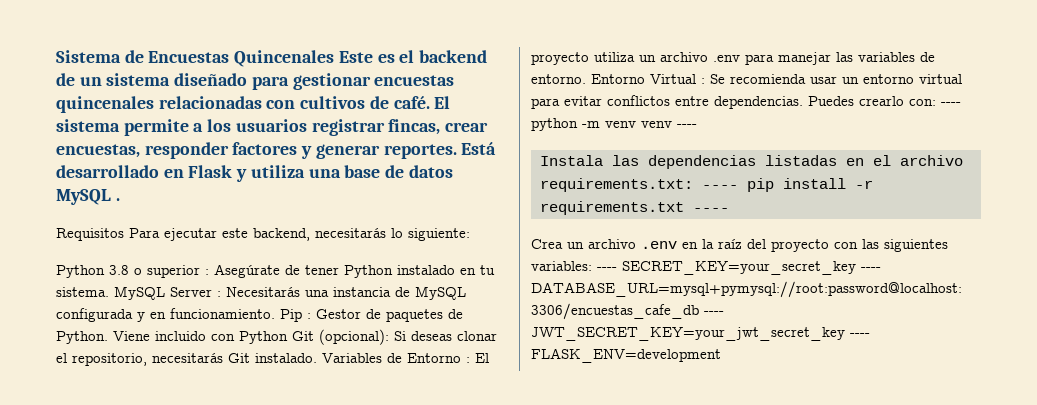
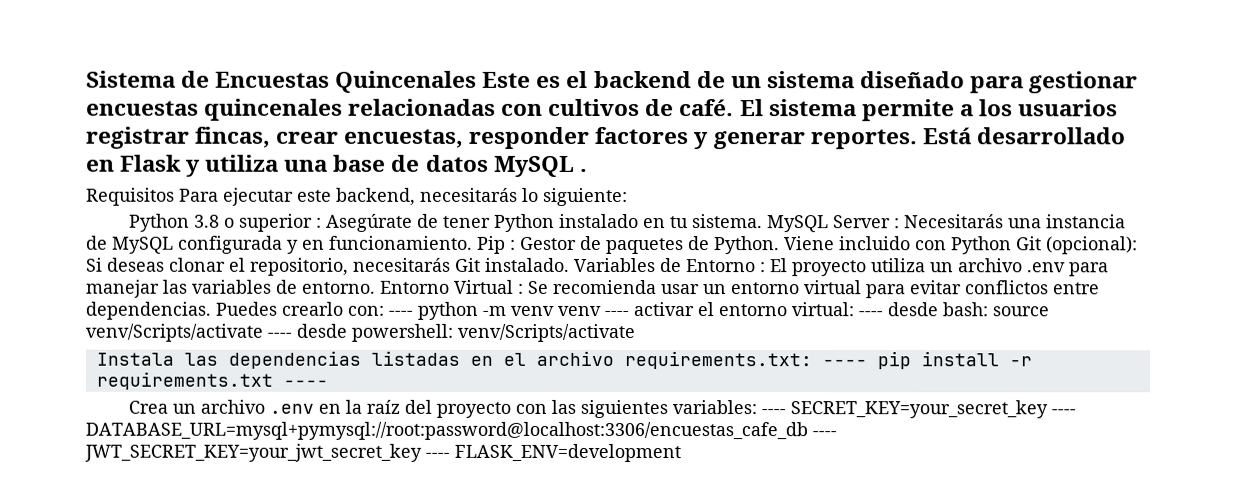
- Puedes crearlo con: ---- python -m venv venv ----
+ Puedes crearlo con: ---- python -m venv venv ---- activar el entorno virtual: ---- desde bash: source venv/Scripts/activate ---- desde powershell: venv/Scripts/activate

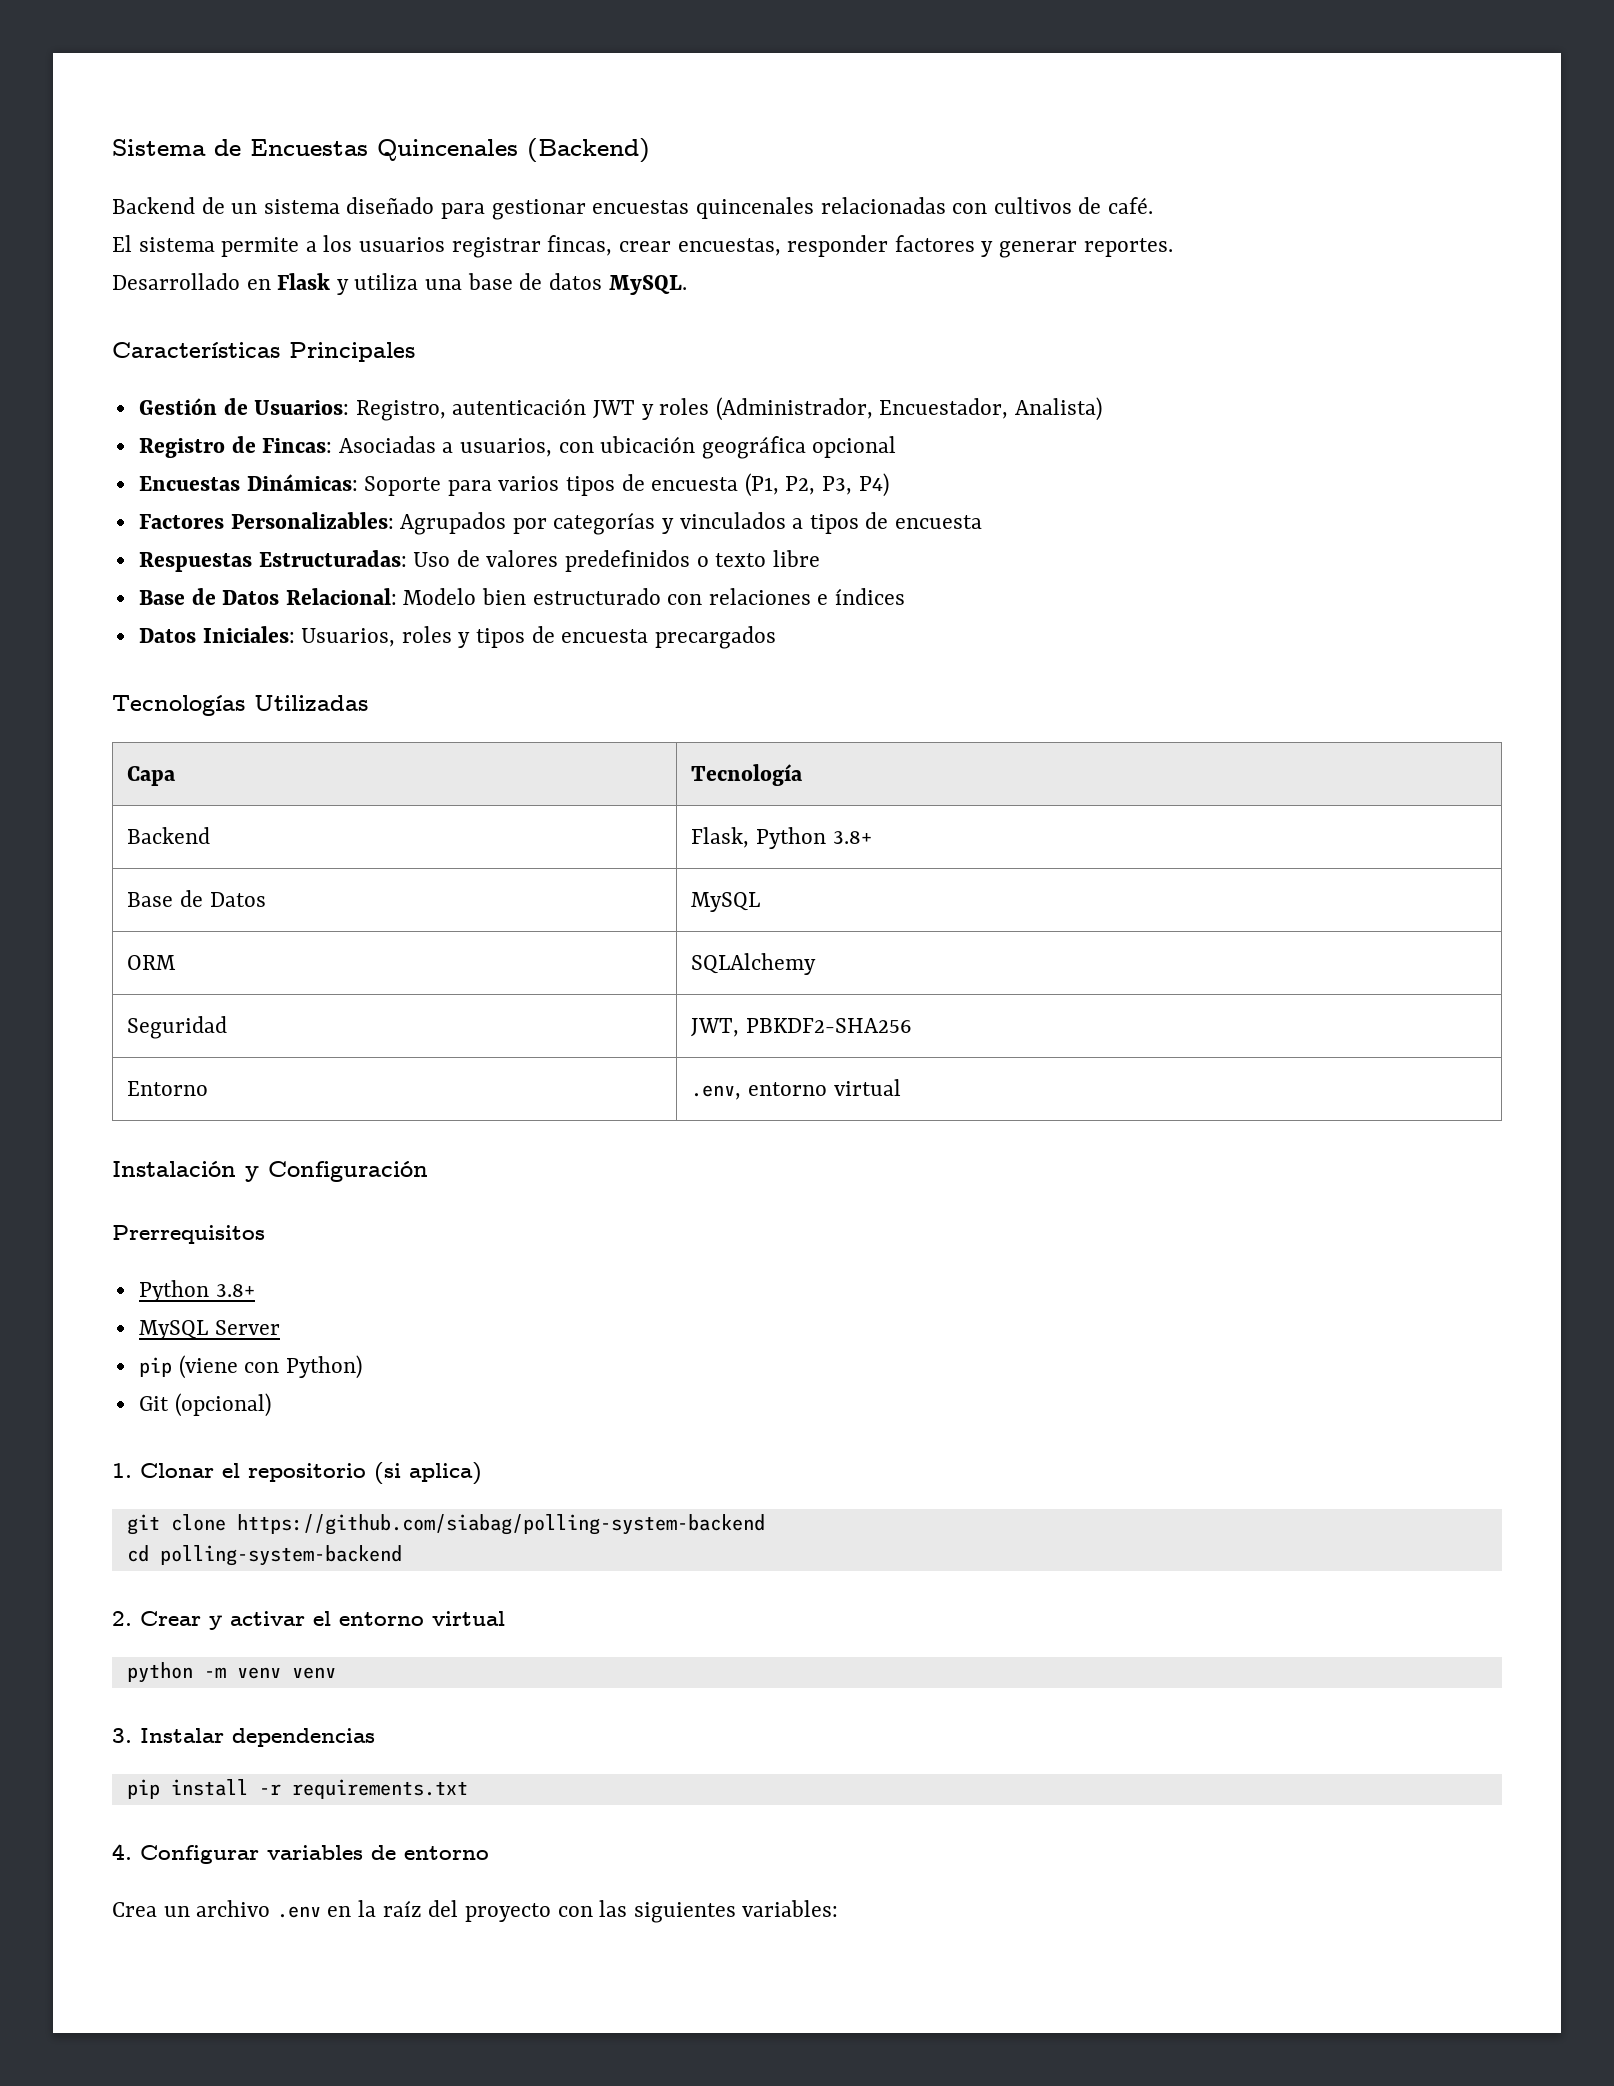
- Sistema de Encuestas Quincenales Este es el backend de un sistema diseñado para gestionar encuestas quincenales relacionadas con cultivos de café. El sistema permite a los usuarios registrar fincas, crear encuestas, responder factores y generar reportes. Está desarrollado en Flask y utiliza una base de datos MySQL .
- Requisitos Para ejecutar este backend, necesitarás lo siguiente:
- Python 3.8 o superior : Asegúrate de tener Python instalado en tu sistema. MySQL Server : Necesitarás una instancia de MySQL configurada y en funcionamiento. Pip : Gestor de paquetes de Python. Viene incluido con Python Git (opcional): Si deseas clonar el repositorio, necesitarás Git instalado. Variables de Entorno : El proyecto utiliza un archivo .env para manejar las variables de entorno. Entorno Virtual : Se recomienda usar un entorno virtual para evitar conflictos entre dependencias. Puedes crearlo con: ---- python -m venv venv ---- activar el entorno virtual: ---- desde bash: source venv/Scripts/activate ---- desde powershell: venv/Scripts/activate
- Instala las dependencias listadas en el archivo requirements.txt: ---- pip install -r requirements.txt ----
+ Sistema de Encuestas Quincenales (Backend)
+ Backend de un sistema diseñado para gestionar encuestas quincenales relacionadas con cultivos de café.
+ El sistema permite a los usuarios registrar fincas, crear encuestas, responder factores y generar reportes.
+ Desarrollado en Flask y utiliza una base de datos MySQL.
+ Características Principales
+ Gestión de Usuarios: Registro, autenticación JWT y roles (Administrador, Encuestador, Analista)
+ Registro de Fincas: Asociadas a usuarios, con ubicación geográfica opcional
+ Encuestas Dinámicas: Soporte para varios tipos de encuesta (P1, P2, P3, P4)
+ Factores Personalizables: Agrupados por categorías y vinculados a tipos de encuesta
+ Respuestas Estructuradas: Uso de valores predefinidos o texto libre
+ Base de Datos Relacional: Modelo bien estructurado con relaciones e índices
+ Datos Iniciales: Usuarios, roles y tipos de encuesta precargados
+ Tecnologías Utilizadas
+ Capa | Tecnología
+ Backend | Flask, Python 3.8+
+ Base de Datos | MySQL
+ ORM | SQLAlchemy
+ Seguridad | JWT, PBKDF2-SHA256
+ Entorno | .env, entorno virtual
+ Instalación y Configuración
+ Prerrequisitos
+ Python 3.8+
+ MySQL Server
+ pip (viene con Python)
+ Git (opcional)
+ 1. Clonar el repositorio (si aplica)
+ git clone https://github.com/siabag/polling-system-backend
+ cd polling-system-backend
+ 2. Crear y activar el entorno virtual
+ python -m venv venv
+ 3. Instalar dependencias
+ pip install -r requirements.txt
+ 4. Configurar variables de entorno
- Crea un archivo .env en la raíz del proyecto con las siguientes variables: ---- SECRET_KEY=your_secret_key ---- DATABASE_URL=mysql+pymysql://root:password@localhost:3306/encuestas_cafe_db ---- JWT_SECRET_KEY=your_jwt_secret_key ---- FLASK_ENV=development
+ Crea un archivo .env en la raíz del proyecto con las siguientes variables:

